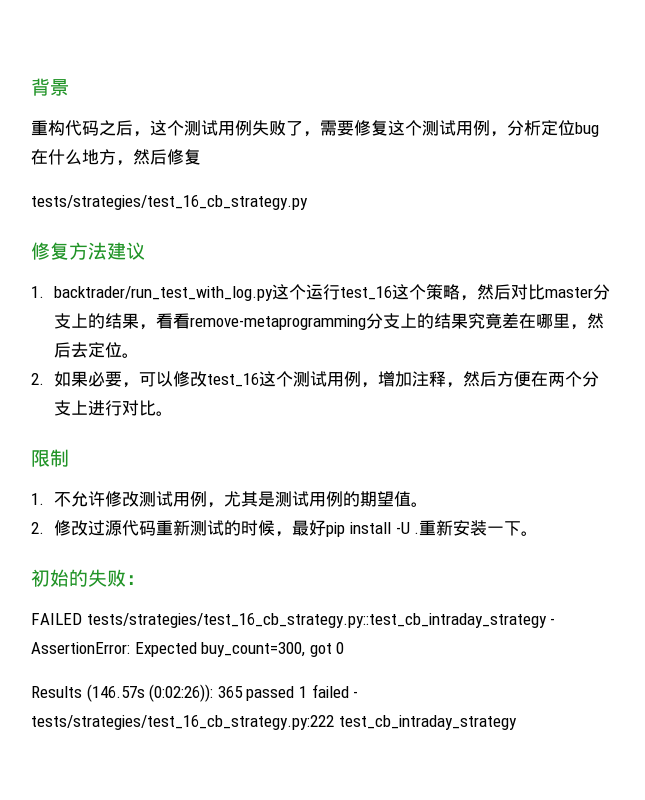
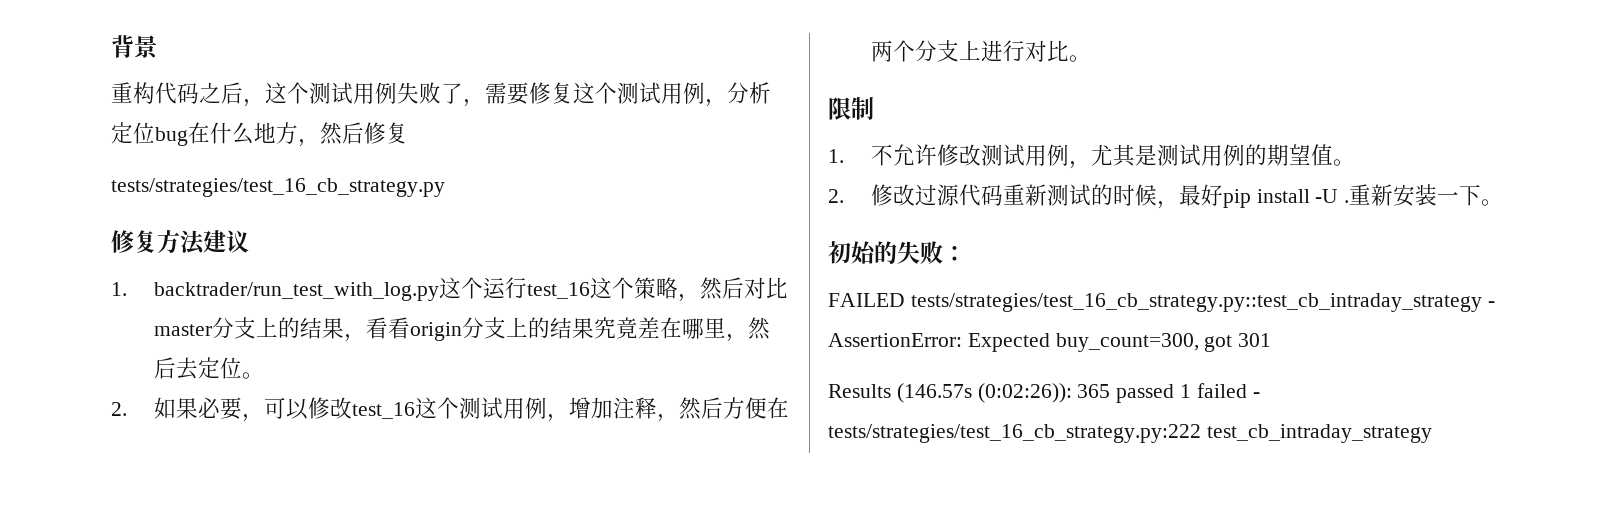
- 1. backtrader/run_test_with_log.py这个运行test_16这个策略，然后对比master分支上的结果，看看remove-metaprogramming分支上的结果究竟差在哪里，然后去定位。
+ 1. backtrader/run_test_with_log.py这个运行test_16这个策略，然后对比master分支上的结果，看看origin分支上的结果究竟差在哪里，然后去定位。
- FAILED tests/strategies/test_16_cb_strategy.py::test_cb_intraday_strategy - AssertionError: Expected buy_count=300, got 0
+ FAILED tests/strategies/test_16_cb_strategy.py::test_cb_intraday_strategy - AssertionError: Expected buy_count=300, got 301

